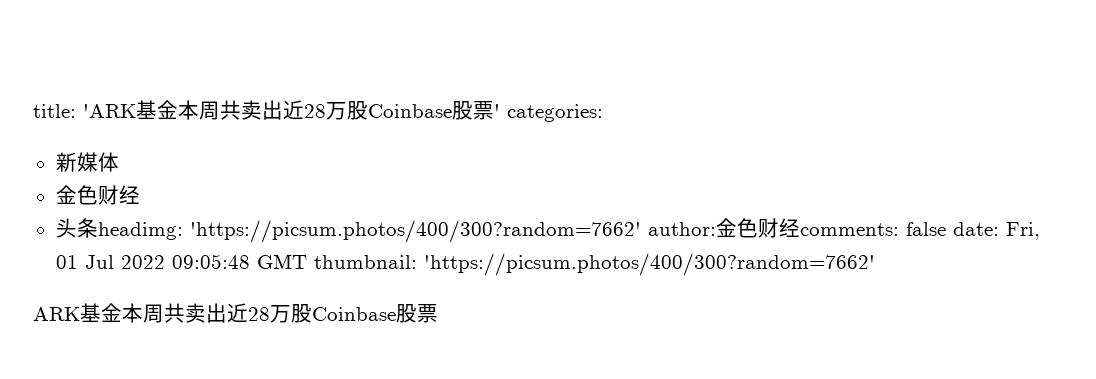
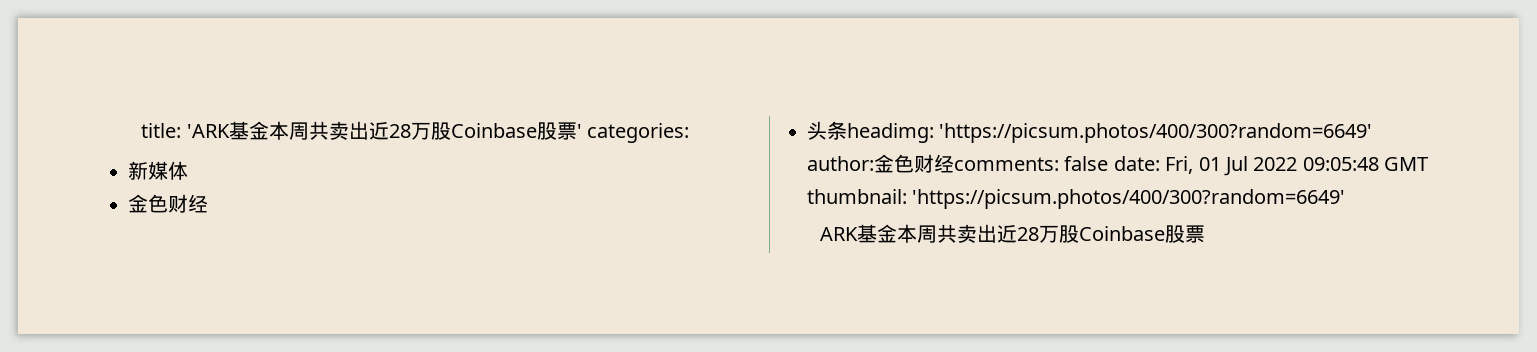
- 头条headimg: 'https://picsum.photos/400/300?random=7662' author:金色财经comments: false date: Fri, 01 Jul 2022 09:05:48 GMT thumbnail: 'https://picsum.photos/400/300?random=7662'
+ 头条headimg: 'https://picsum.photos/400/300?random=6649' author:金色财经comments: false date: Fri, 01 Jul 2022 09:05:48 GMT thumbnail: 'https://picsum.photos/400/300?random=6649'

